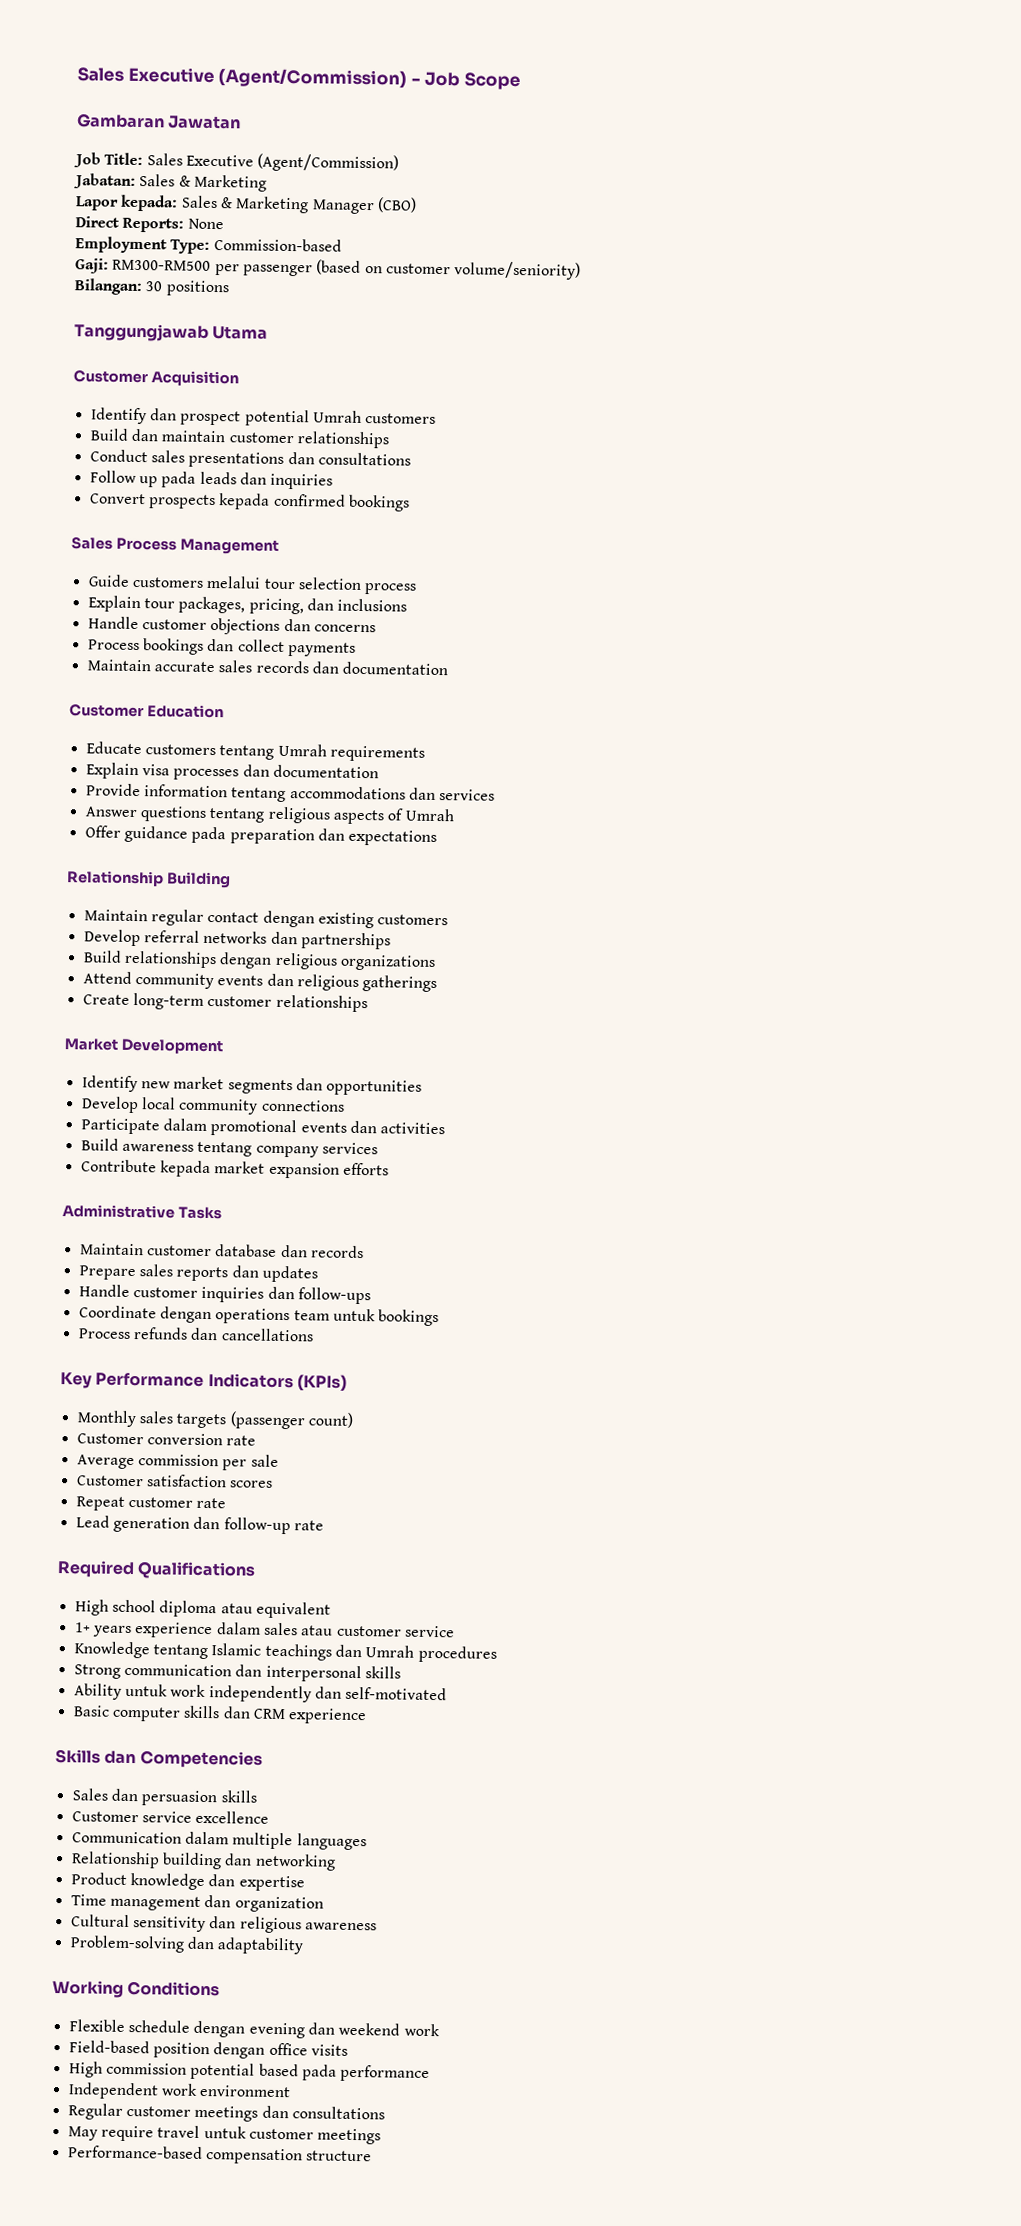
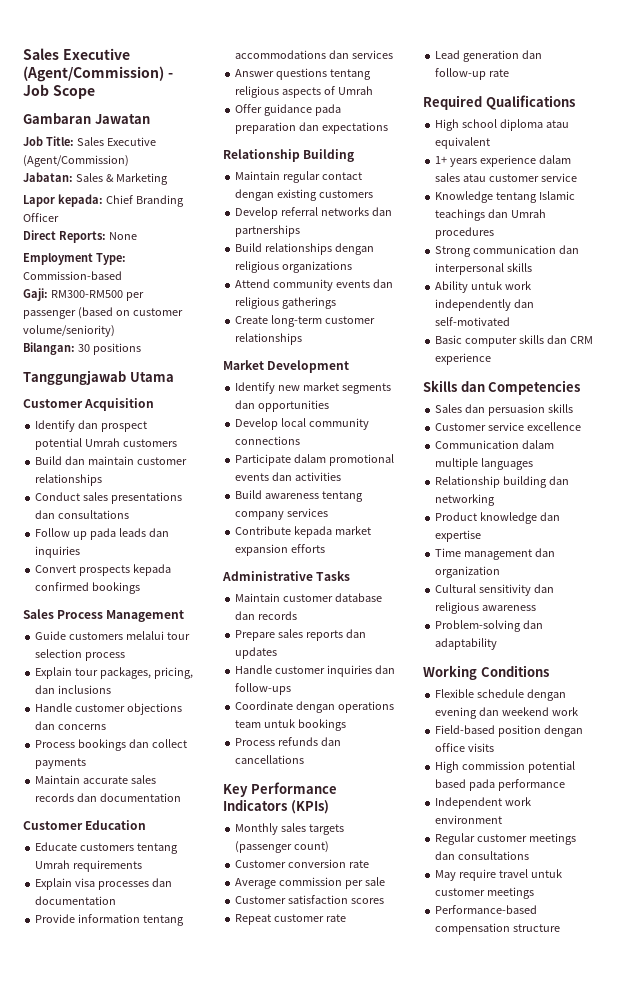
- Lapor kepada: Sales & Marketing Manager (CBO)
+ Lapor kepada: Chief Branding Officer

